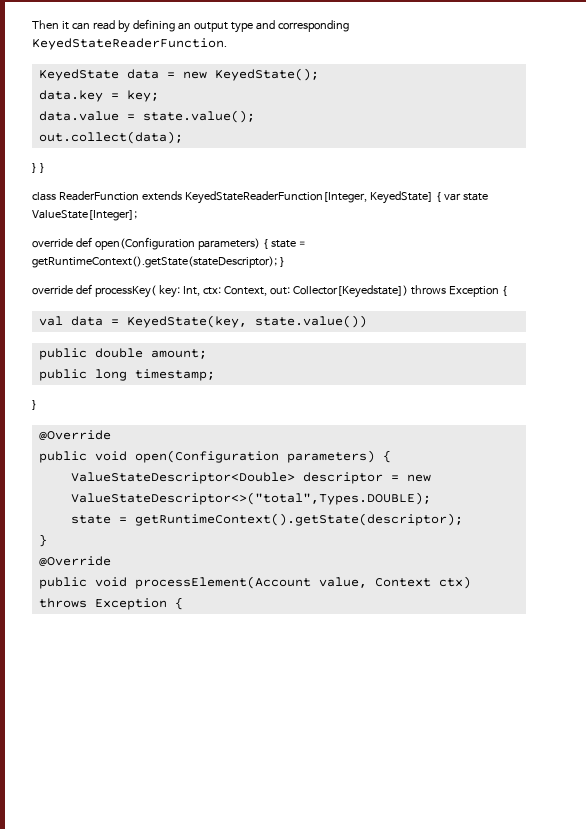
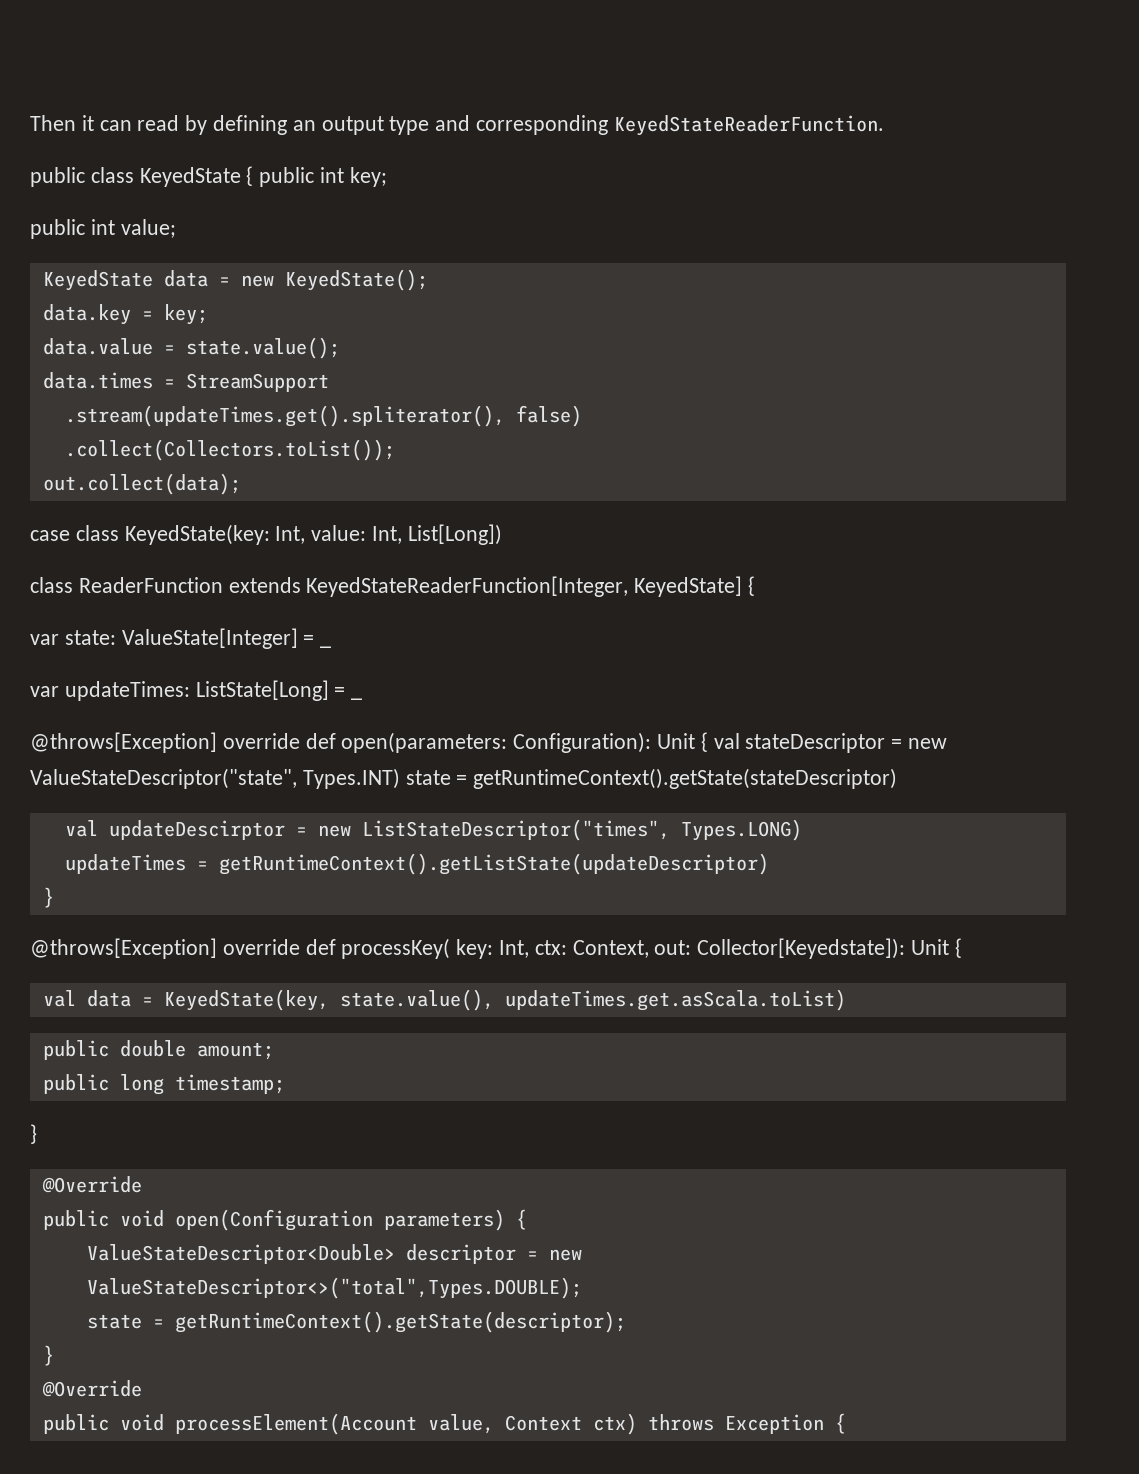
+ public class KeyedState { public int key;
+ public int value;
+ data.times = StreamSupport
+ .stream(updateTimes.get().spliterator(), false)
+ .collect(Collectors.toList());
  out.collect(data);
- } }
+ case class KeyedState(key: Int, value: Int, List[Long])
- class ReaderFunction extends KeyedStateReaderFunction[Integer, KeyedState] { var state ValueState[Integer];
- override def open(Configuration parameters) { state = getRuntimeContext().getState(stateDescriptor); }
- override def processKey( key: Int, ctx: Context, out: Collector[Keyedstate]) throws Exception {
+ class ReaderFunction extends KeyedStateReaderFunction[Integer, KeyedState] {
+ var state: ValueState[Integer] = _
+ var updateTimes: ListState[Long] = _
+ @throws[Exception] override def open(parameters: Configuration): Unit { val stateDescriptor = new ValueStateDescriptor("state", Types.INT) state = getRuntimeContext().getState(stateDescriptor)
+ val updateDescirptor = new ListStateDescriptor("times", Types.LONG)
+ updateTimes = getRuntimeContext().getListState(updateDescriptor)
+ }
+ @throws[Exception] override def processKey( key: Int, ctx: Context, out: Collector[Keyedstate]): Unit {
- val data = KeyedState(key, state.value())
+ val data = KeyedState(key, state.value(), updateTimes.get.asScala.toList)

